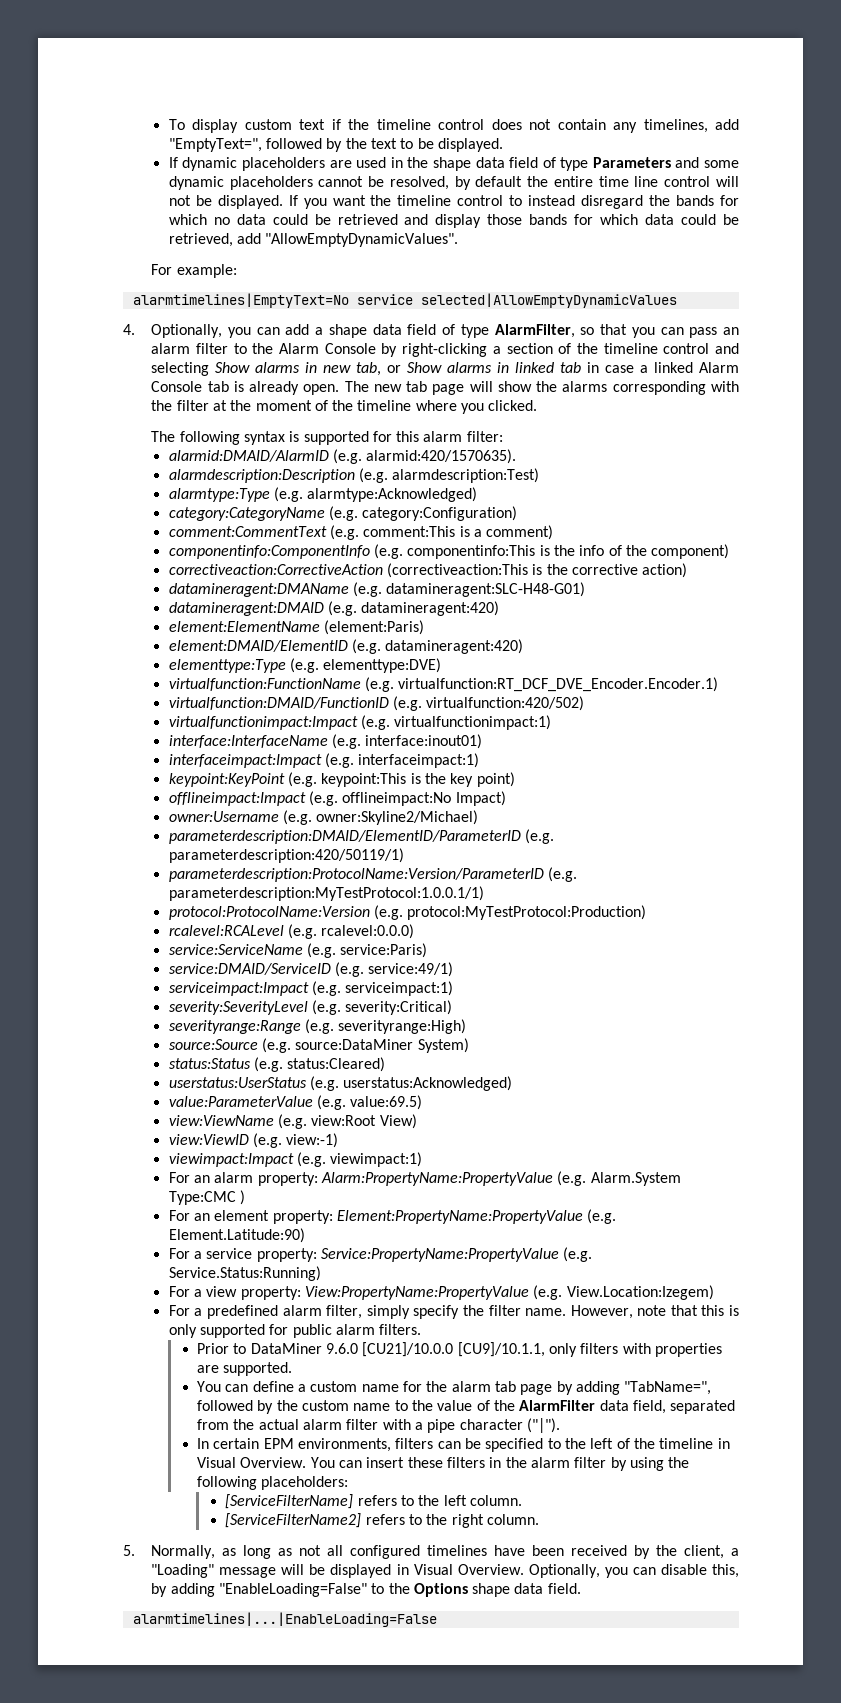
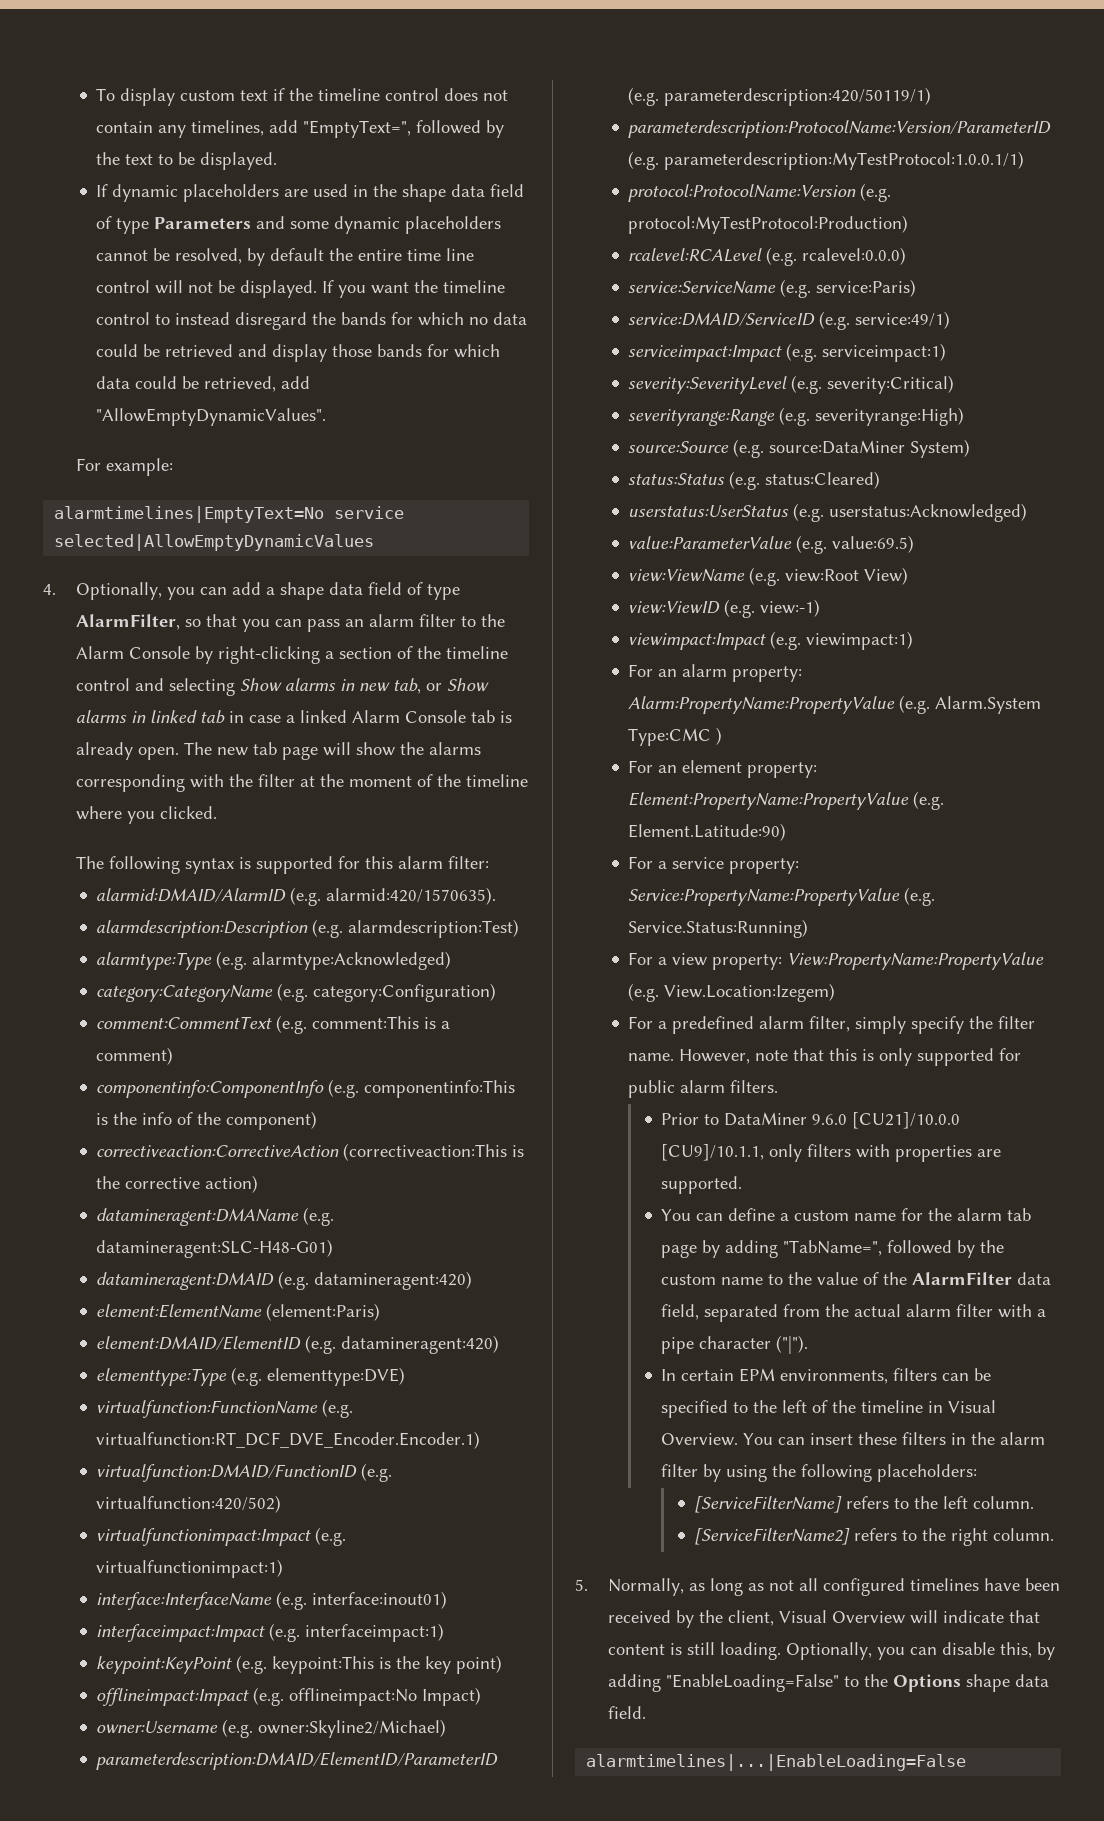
- 5. Normally, as long as not all configured timelines have been received by the client, a "Loading" message will be displayed in Visual Overview.
+ 5. Normally, as long as not all configured timelines have been received by the client, Visual Overview will indicate that content is still loading.

